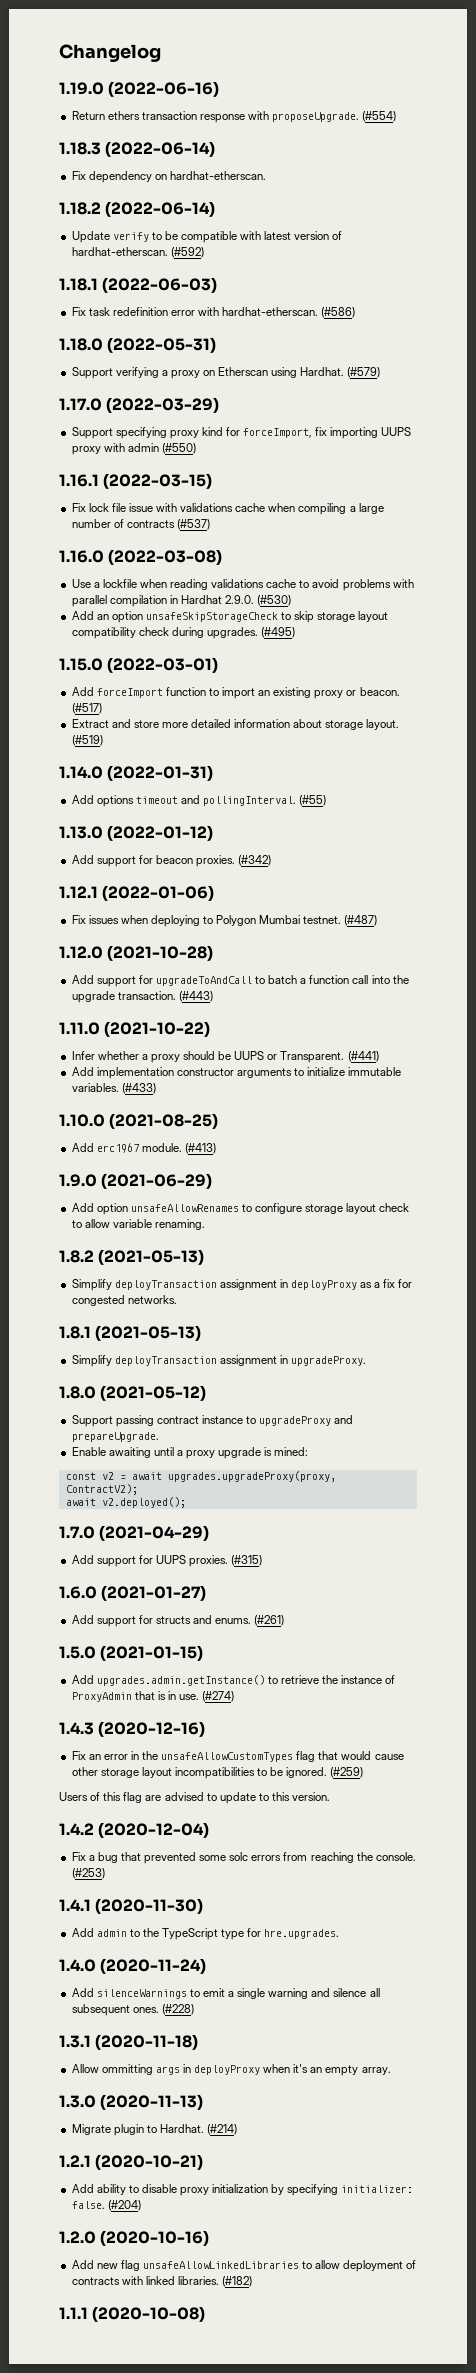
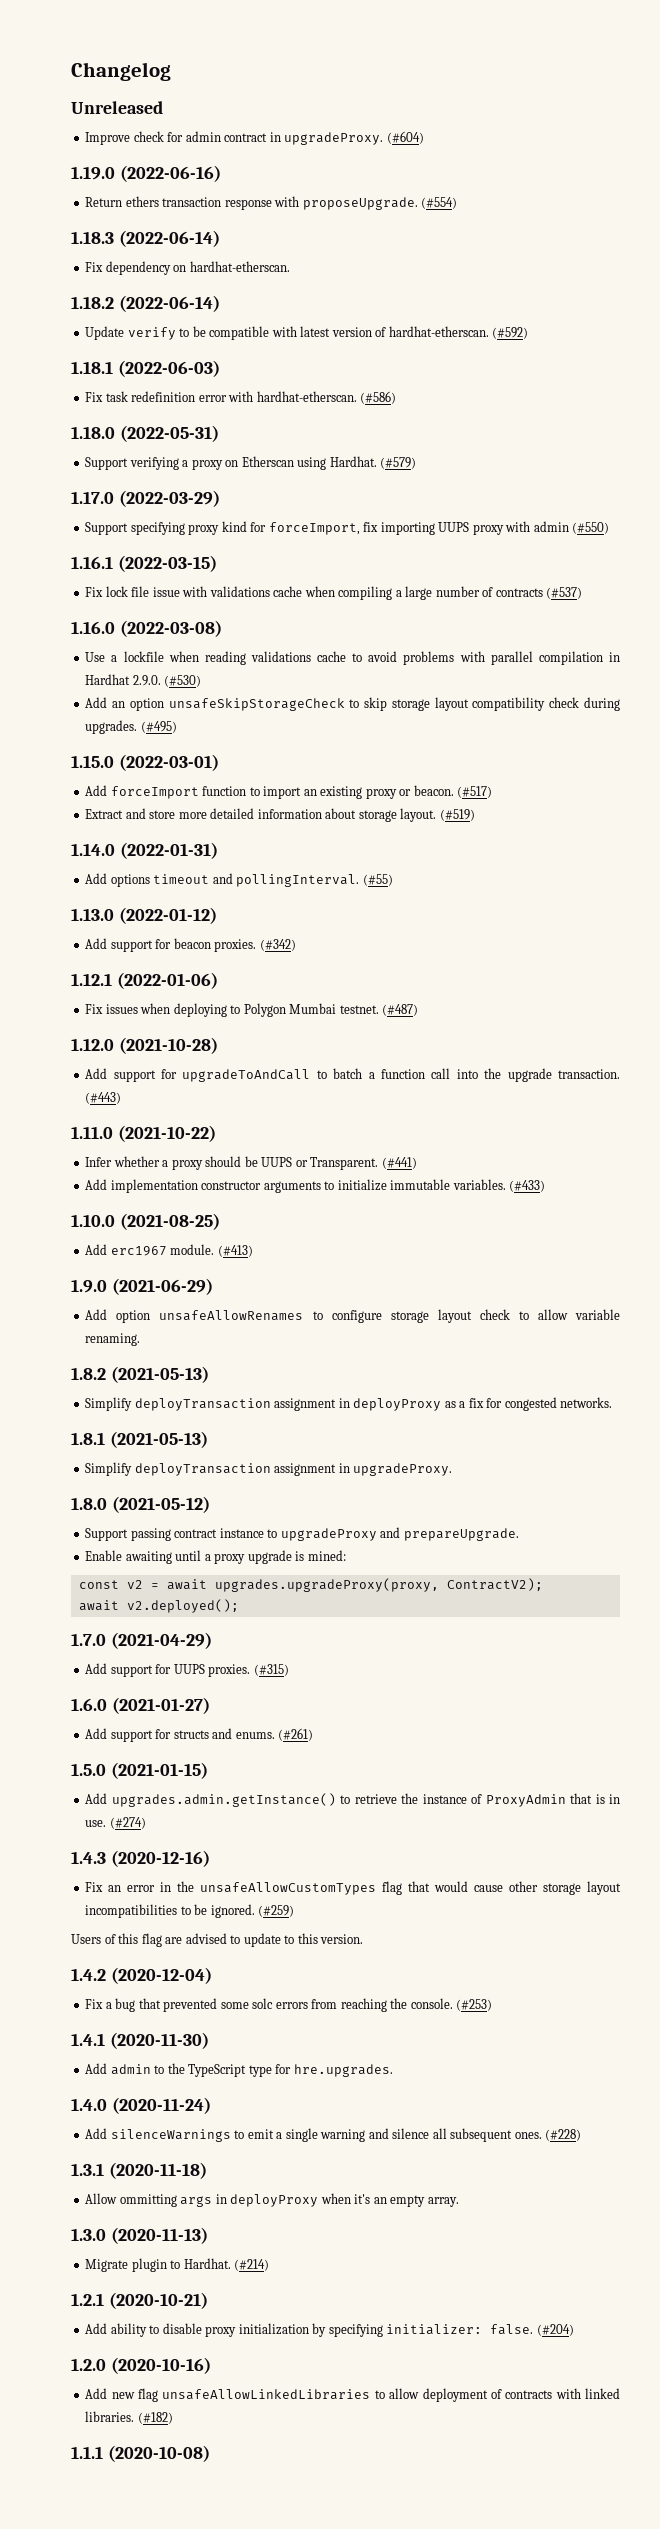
+ Unreleased
+ Improve check for admin contract in upgradeProxy. (#604)

